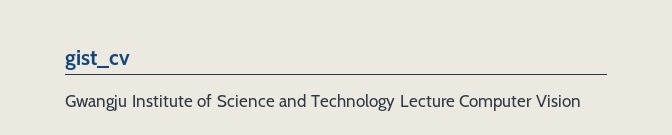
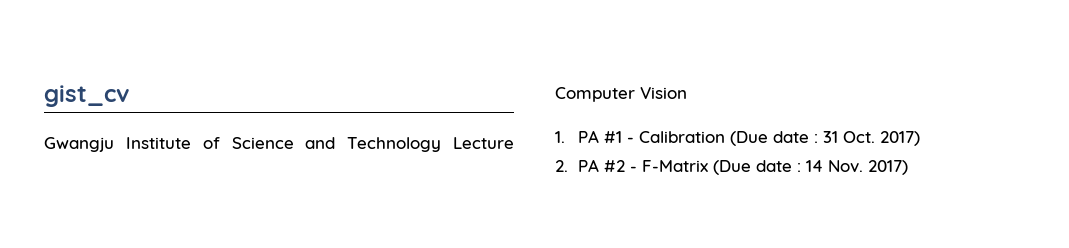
+ 1. PA #1 - Calibration (Due date : 31 Oct. 2017)
+ 2. PA #2 - F-Matrix (Due date : 14 Nov. 2017)

